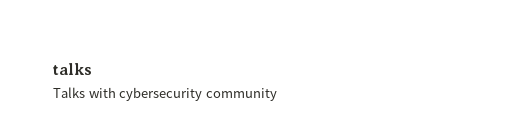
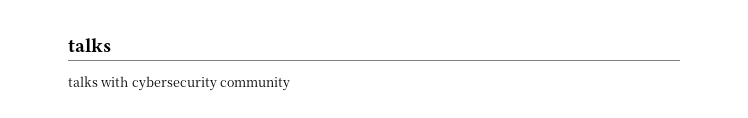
- Talks with cybersecurity community
+ talks with cybersecurity community

